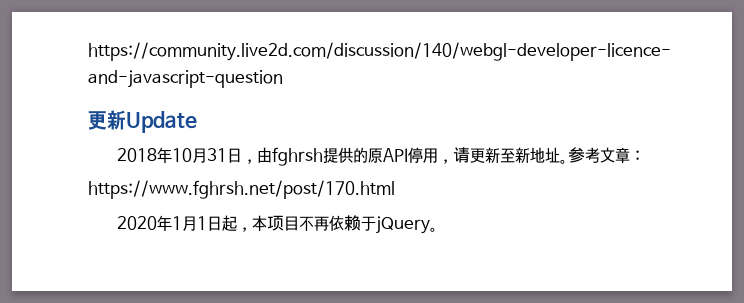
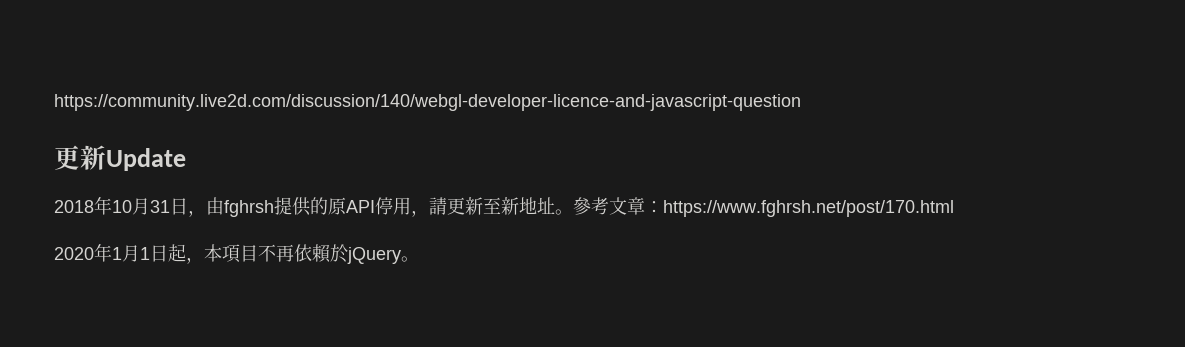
- 2018年10月31日，由fghrsh提供的原API停用，请更新至新地址。
+ 2018年10月31日，由fghrsh提供的原API停用，請更新至新地址。
- 参考文章：
- https://www.fghrsh.net/post/170.html
+ 參考文章：https://www.fghrsh.net/post/170.html
- 2020年1月1日起，本项目不再依赖于jQuery。
+ 2020年1月1日起，本項目不再依賴於jQuery。

